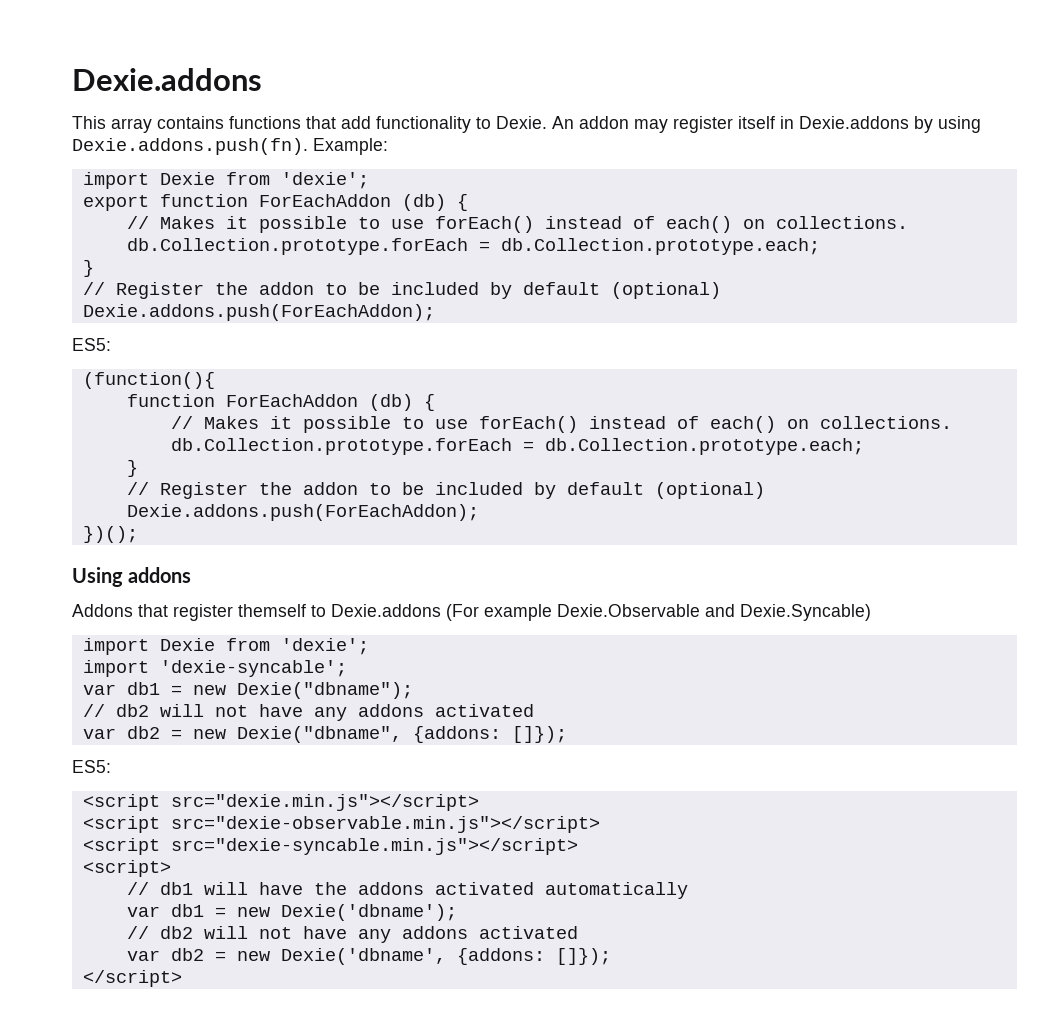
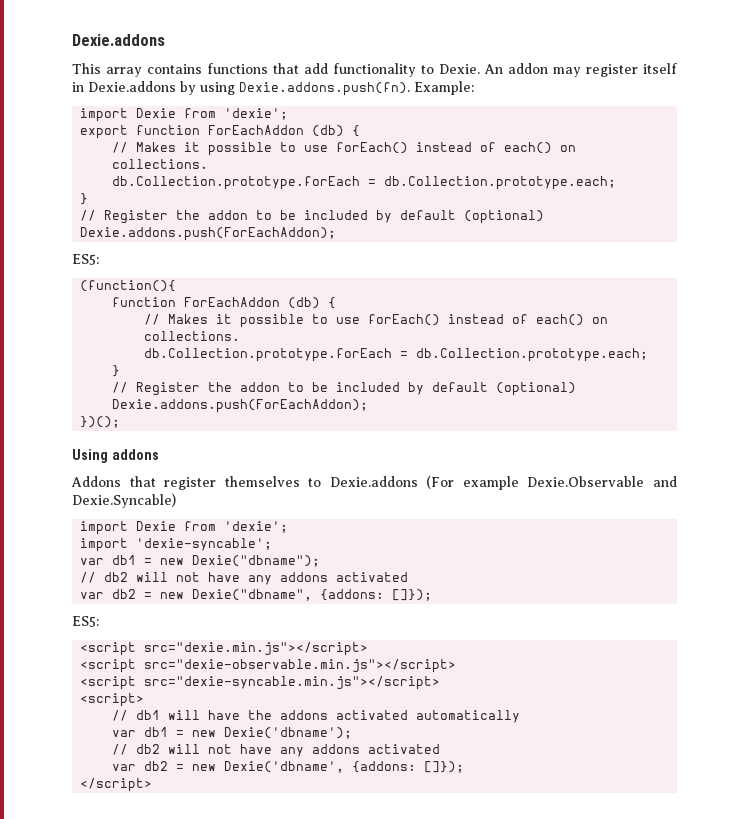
- Addons that register themself to Dexie.addons (For example Dexie.Observable and Dexie.Syncable)
+ Addons that register themselves to Dexie.addons (For example Dexie.Observable and Dexie.Syncable)

